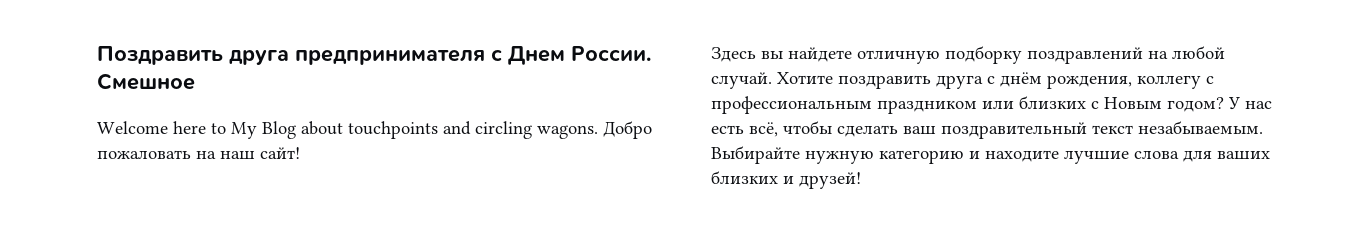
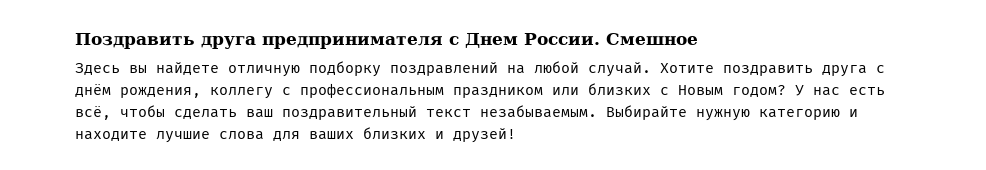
- Welcome here to My Blog about touchpoints and circling wagons. Добро пожаловать на наш сайт!

